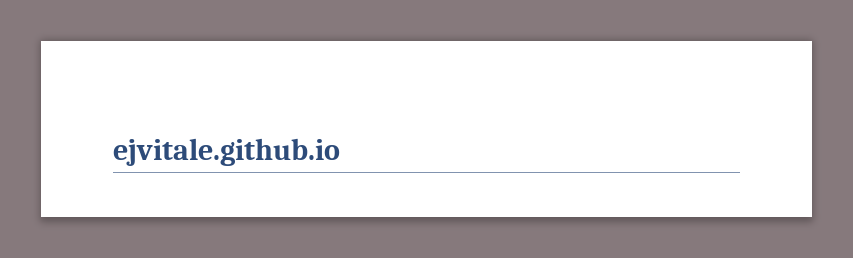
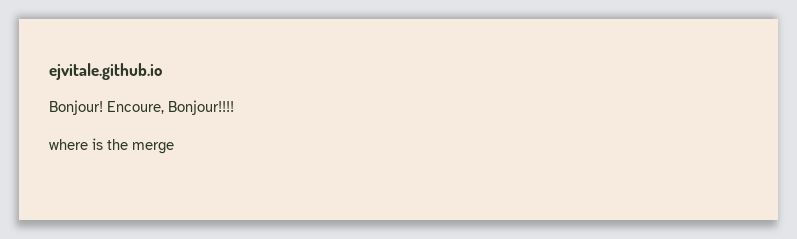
+ Bonjour! Encoure, Bonjour!!!!
+ where is the merge

